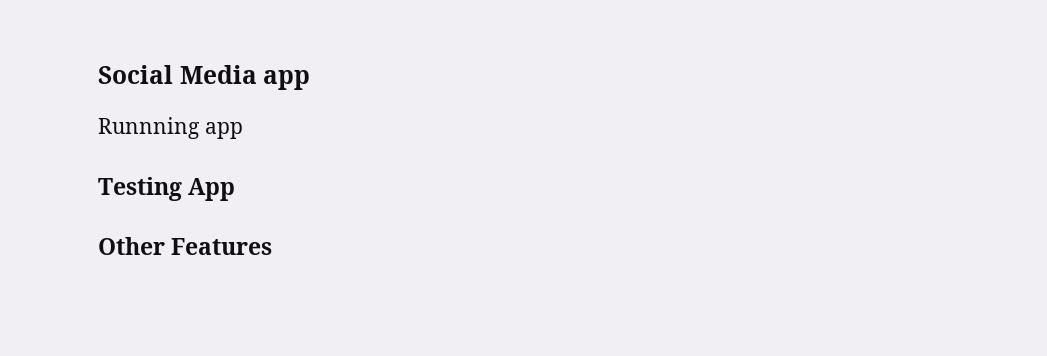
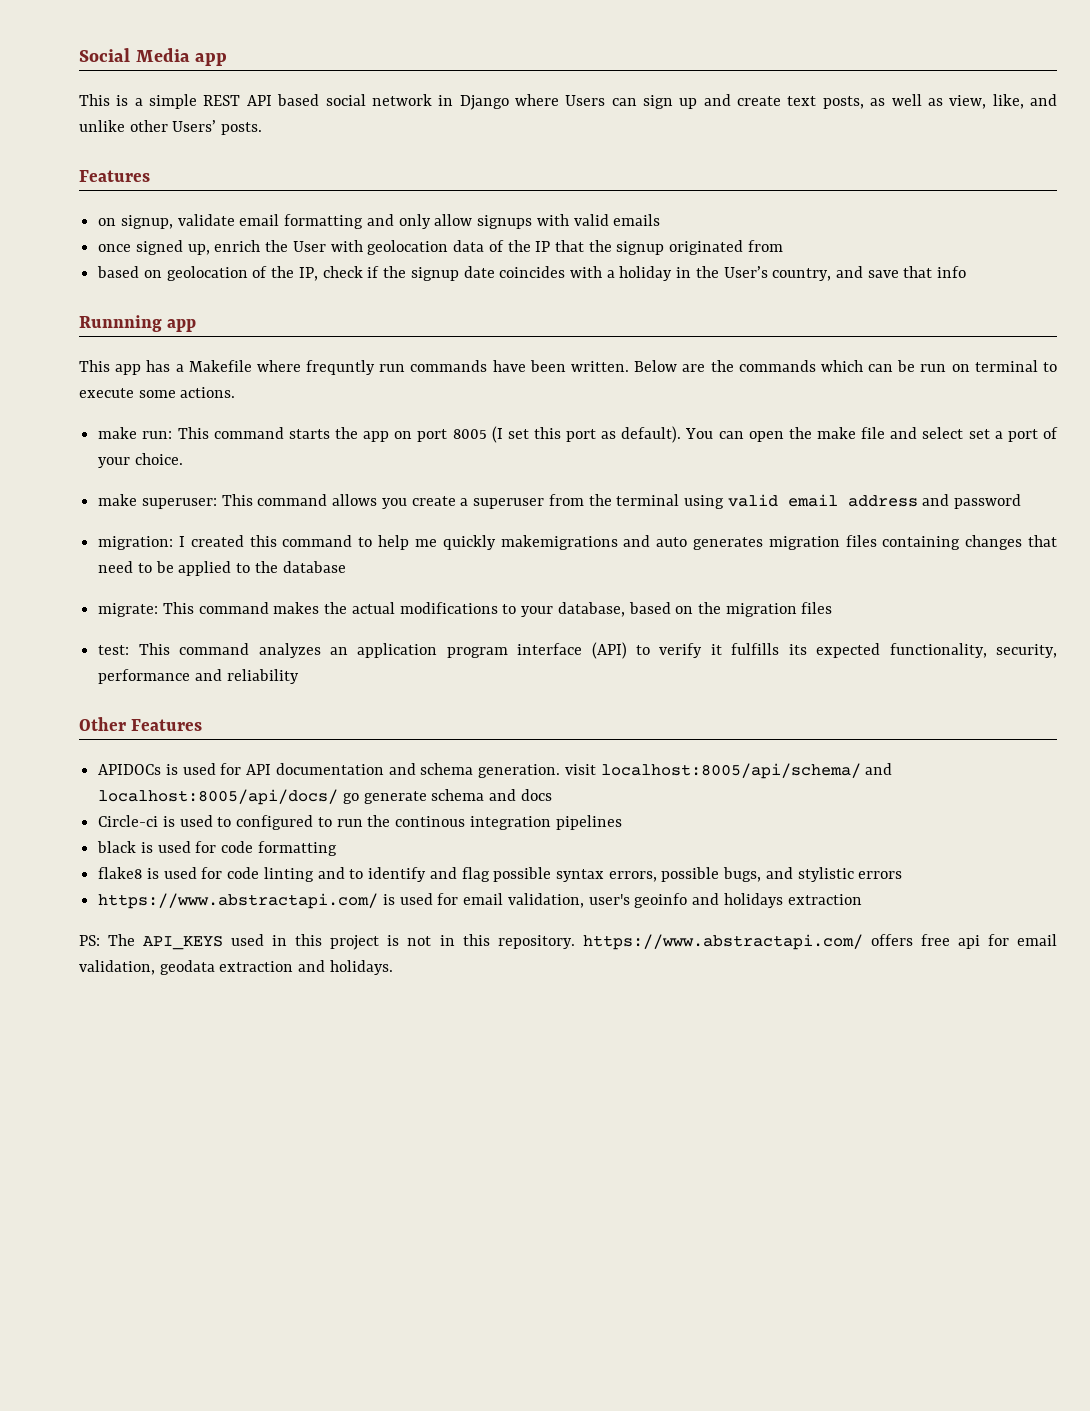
+ This is a simple REST API based social network in Django where Users can sign up and create text posts, as well as view, like, and unlike other Users’ posts.
+ Features
+ on signup, validate email formatting and only allow signups with valid emails
+ once signed up, enrich the User with geolocation data of the IP that the signup originated from
+ based on geolocation of the IP, check if the signup date coincides with a holiday in the User’s country, and save that info
  Runnning app
- Testing App
+ This app has a Makefile where frequntly run commands have been written. Below are the commands which can be run on terminal to execute some actions.
+ make run: This command starts the app on port 8005 (I set this port as default). You can open the make file and select set a port of your choice.
+ make superuser: This command allows you create a superuser from the terminal using valid email address and password
+ migration: I created this command to help me quickly makemigrations and auto generates migration files containing changes that need to be applied to the database
+ migrate: This command makes the actual modifications to your database, based on the migration files
+ test: This command analyzes an application program interface (API) to verify it fulfills its expected functionality, security, performance and reliability
  Other Features
+ APIDOCs is used for API documentation and schema generation. visit localhost:8005/api/schema/ and localhost:8005/api/docs/ go generate schema and docs
+ Circle-ci is used to configured to run the continous integration pipelines
+ black is used for code formatting
+ flake8 is used for code linting and to identify and flag possible syntax errors, possible bugs, and stylistic errors
+ https://www.abstractapi.com/ is used for email validation, user's geoinfo and holidays extraction
+ PS: The API_KEYS used in this project is not in this repository. https://www.abstractapi.com/ offers free api for email validation, geodata extraction and holidays.

